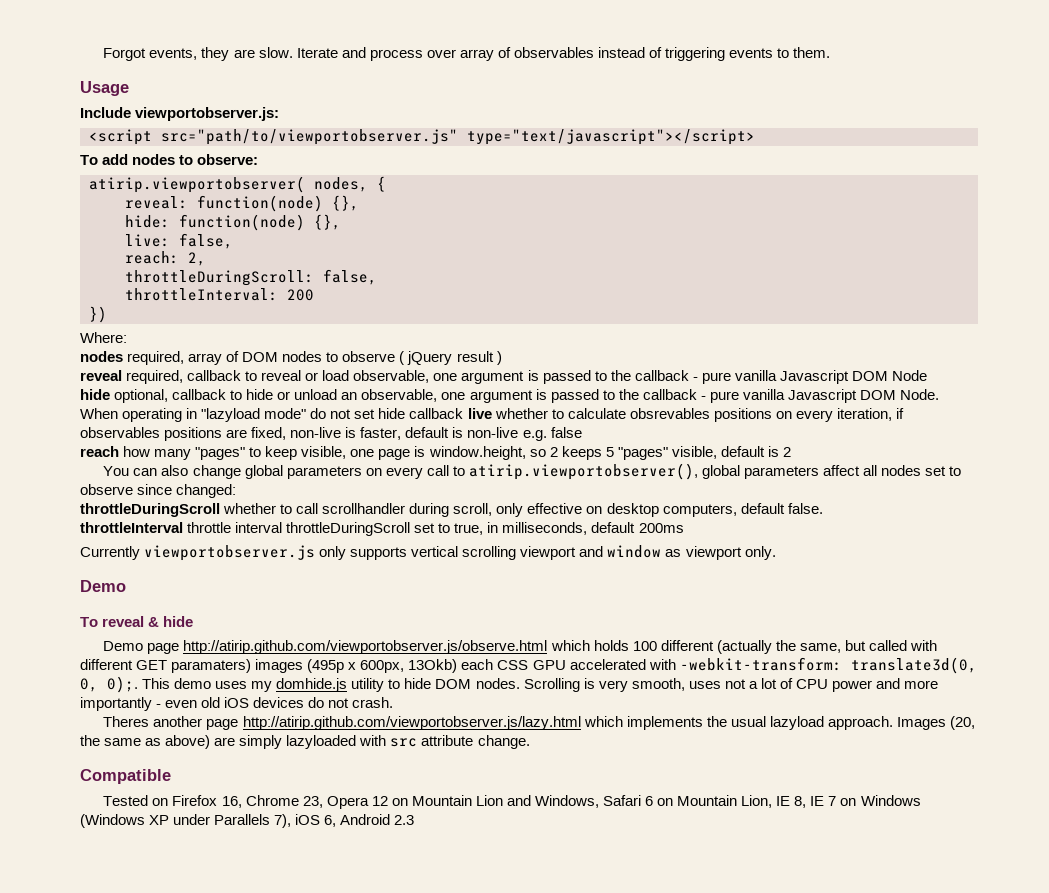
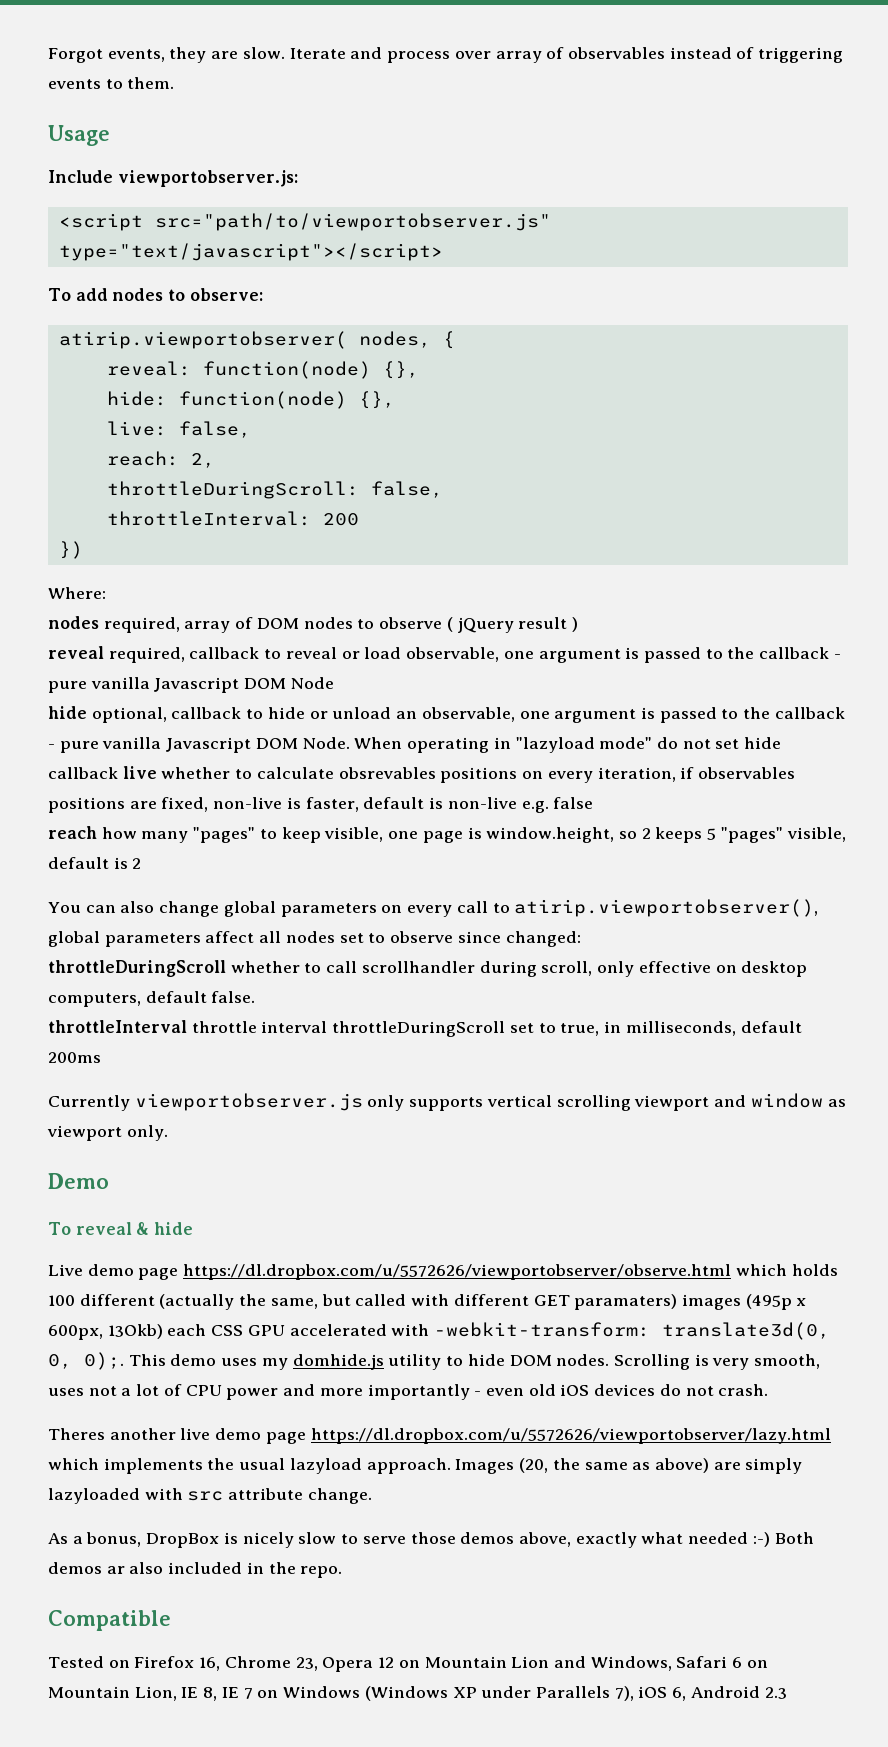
- Demo page http://atirip.github.com/viewportobserver.js/observe.html which holds 100 different (actually the same, but called with different GET paramaters) images (495p x 600px, 13Okb) each CSS GPU accelerated with -webkit-transform: translate3d(0, 0, 0);.
+ Live demo page https://dl.dropbox.com/u/5572626/viewportobserver/observe.html which holds 100 different (actually the same, but called with different GET paramaters) images (495p x 600px, 13Okb) each CSS GPU accelerated with -webkit-transform: translate3d(0, 0, 0);.
- Theres another page http://atirip.github.com/viewportobserver.js/lazy.html which implements the usual lazyload approach.
+ Theres another live demo page https://dl.dropbox.com/u/5572626/viewportobserver/lazy.html which implements the usual lazyload approach.
+ As a bonus, DropBox is nicely slow to serve those demos above, exactly what needed :-) Both demos ar also included in the repo.

